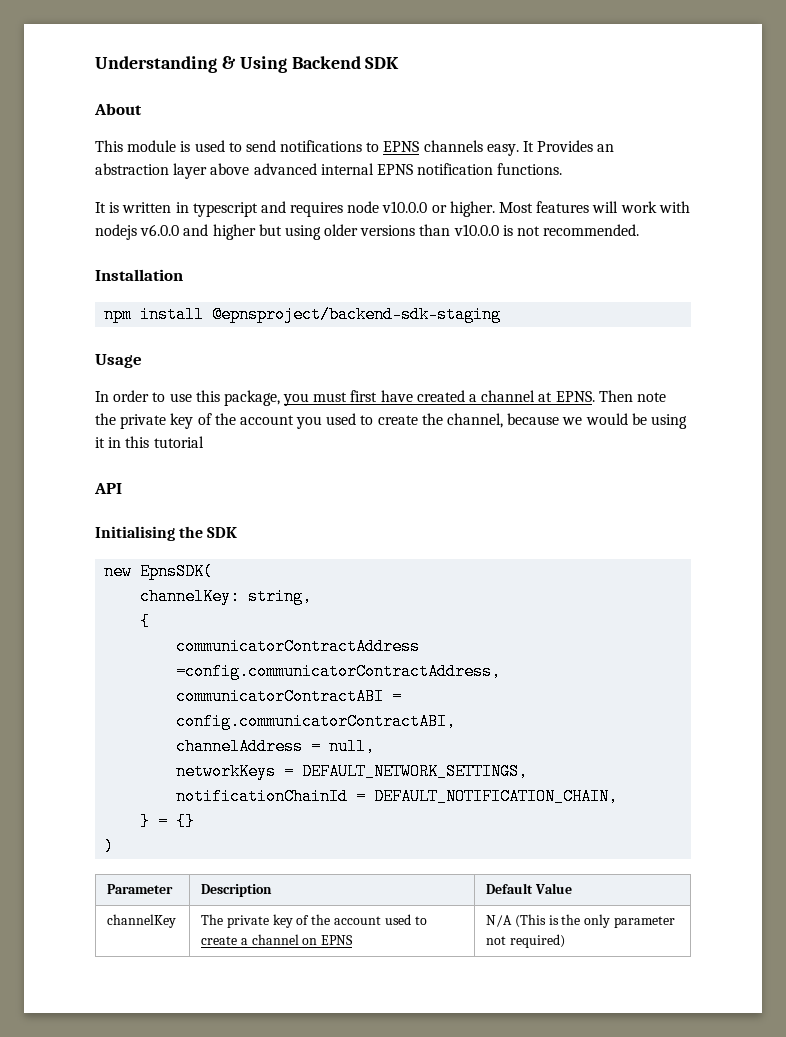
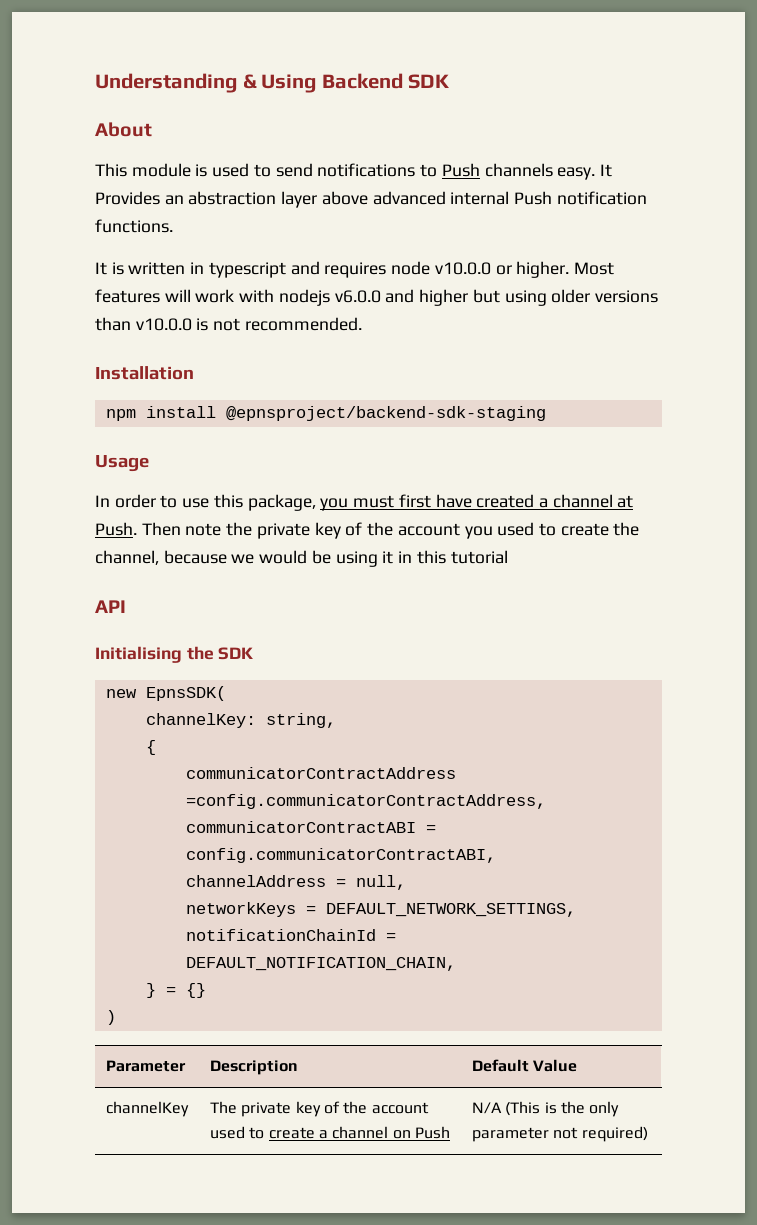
- This module is used to send notifications to EPNS channels easy.
+ This module is used to send notifications to Push channels easy.
- It Provides an abstraction layer above advanced internal EPNS notification functions.
+ It Provides an abstraction layer above advanced internal Push notification functions.
- In order to use this package, you must first have created a channel at EPNS.
+ In order to use this package, you must first have created a channel at Push.
- channelKey | The private key of the account used to create a channel on EPNS | N/A (This is the only parameter not required)
+ channelKey | The private key of the account used to create a channel on Push | N/A (This is the only parameter not required)

